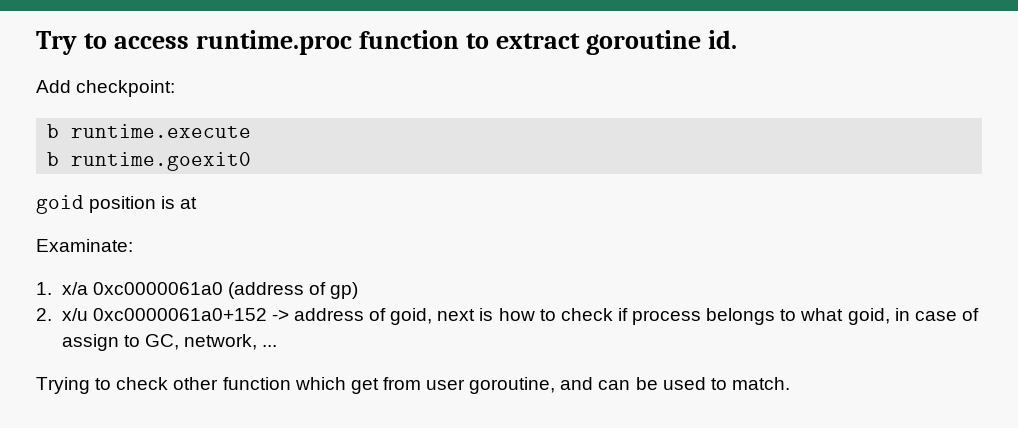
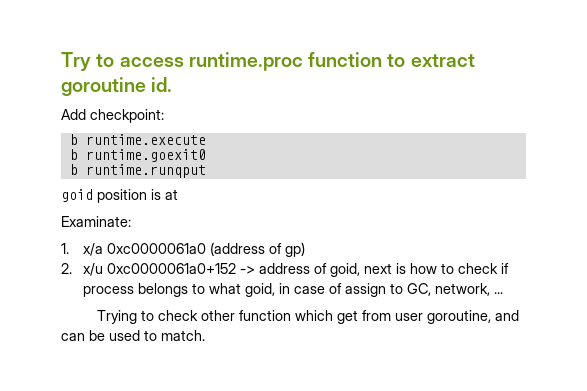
+ b runtime.runqput

